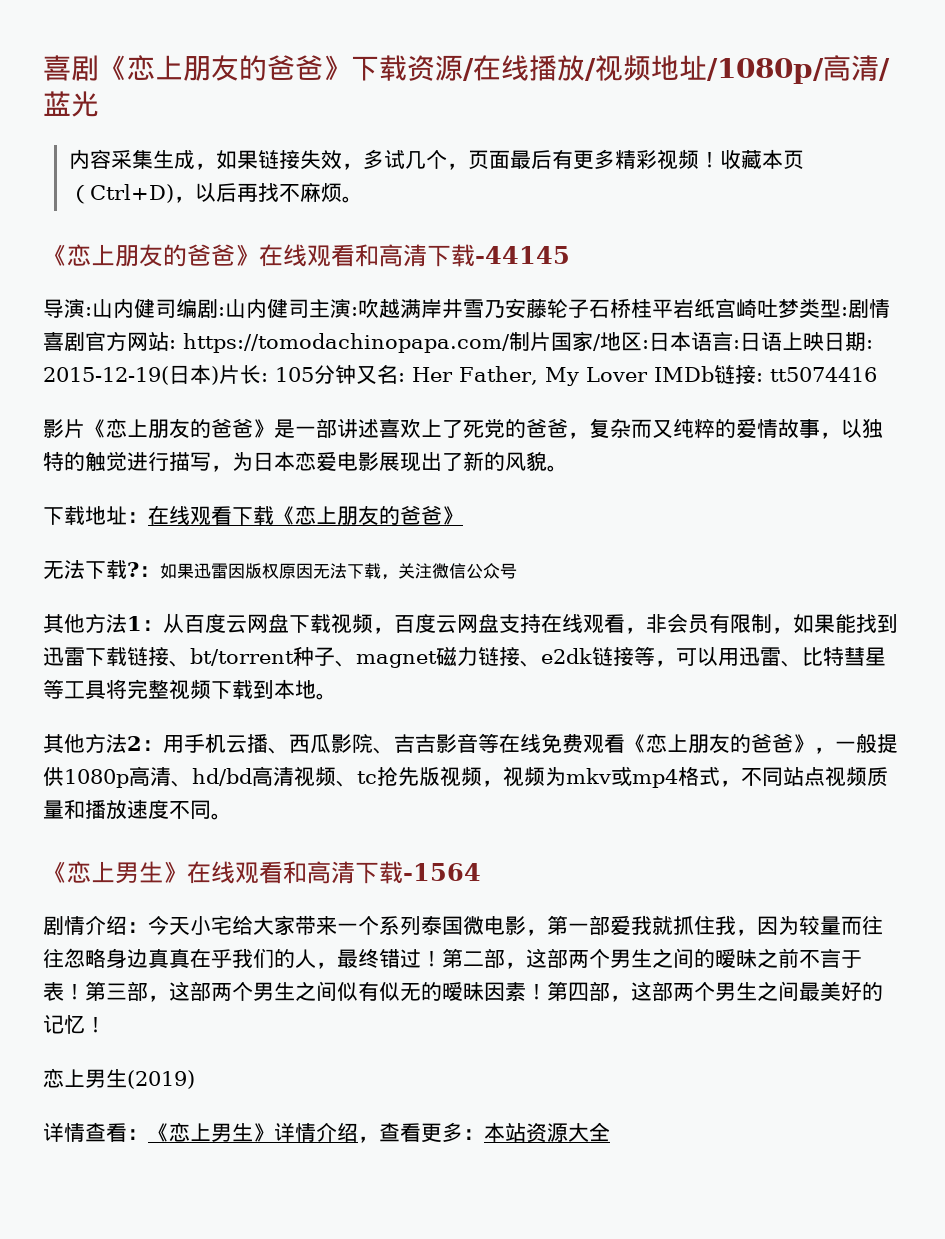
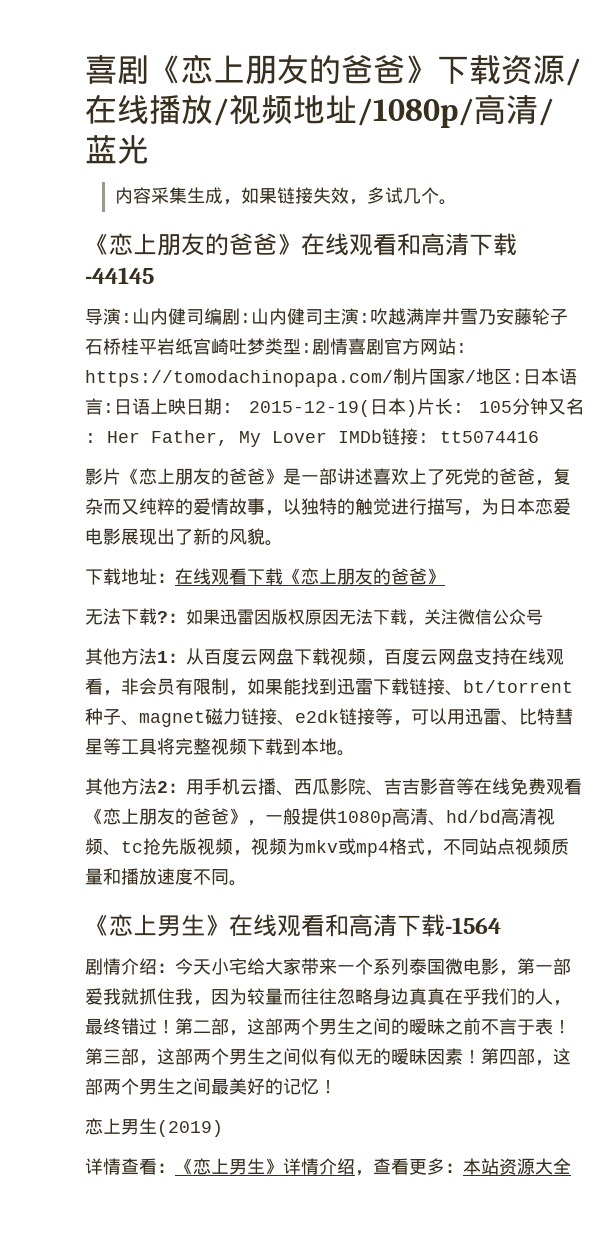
- 内容采集生成，如果链接失效，多试几个，页面最后有更多精彩视频！收藏本页（Ctrl+D)，以后再找不麻烦。
+ 内容采集生成，如果链接失效，多试几个。

